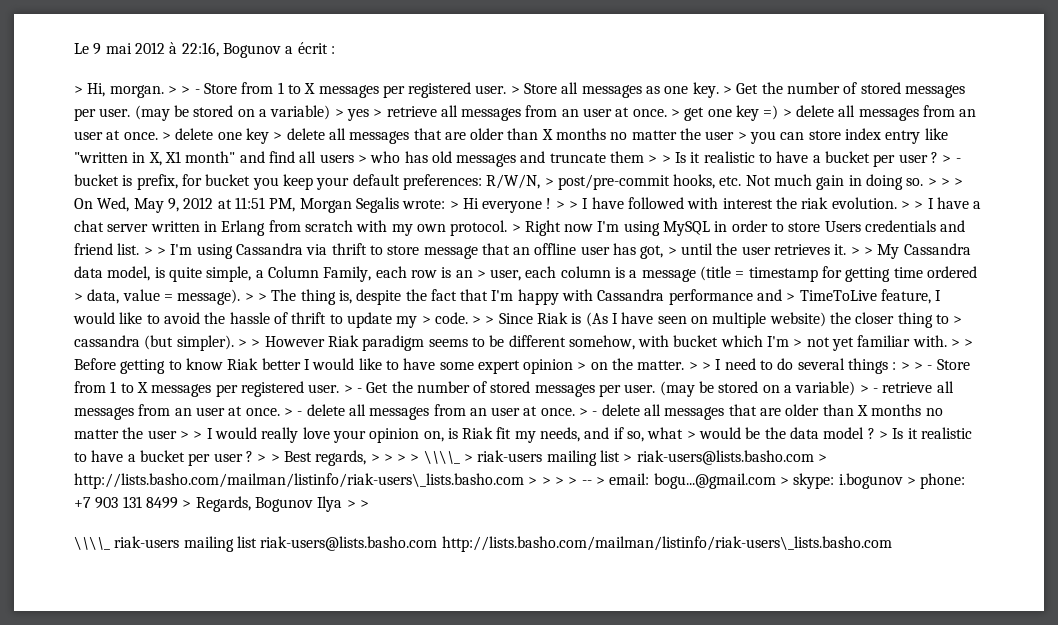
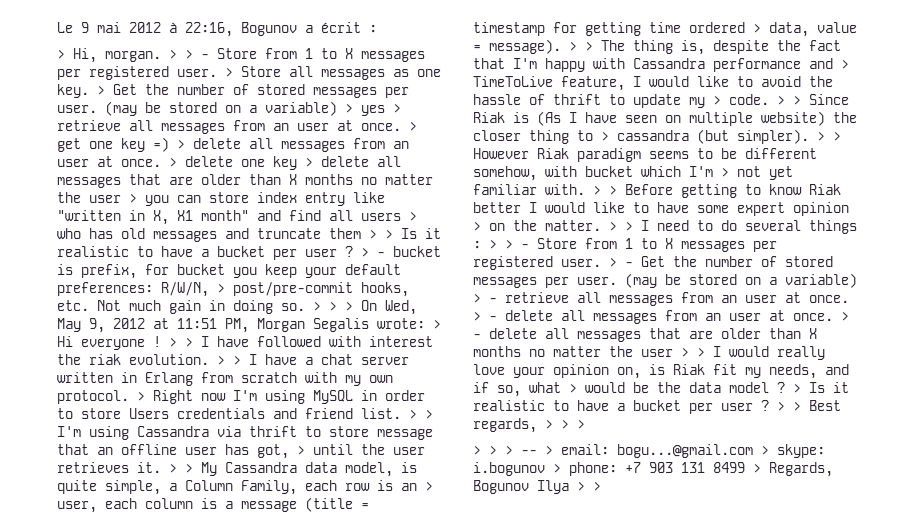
- > > Best regards, > > > > \\\\_ > riak-users mailing list > riak-users@lists.basho.com > http://lists.basho.com/mailman/listinfo/riak-users\_lists.basho.com > > > > -- > email: bogu...@gmail.com > skype: i.bogunov > phone: +7 903 131 8499 > Regards, Bogunov Ilya > >
+ > > Best regards, > > >
+ > > > -- > email: bogu...@gmail.com > skype: i.bogunov > phone: +7 903 131 8499 > Regards, Bogunov Ilya > >
- \\\\_ riak-users mailing list riak-users@lists.basho.com http://lists.basho.com/mailman/listinfo/riak-users\_lists.basho.com

